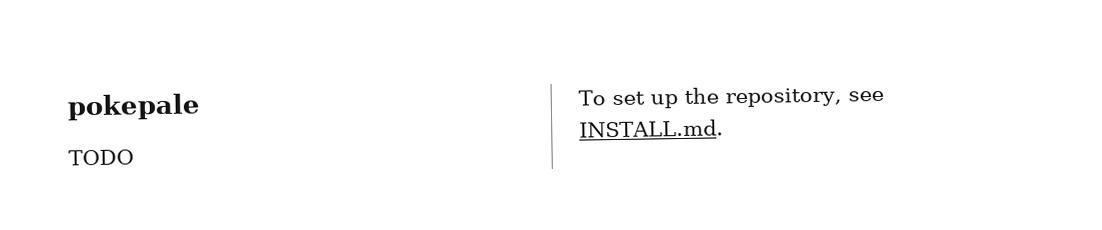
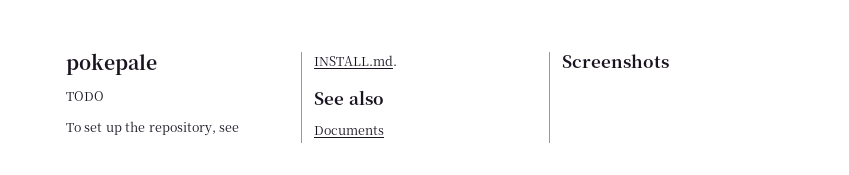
+ See also
+ Documents
+ Screenshots

